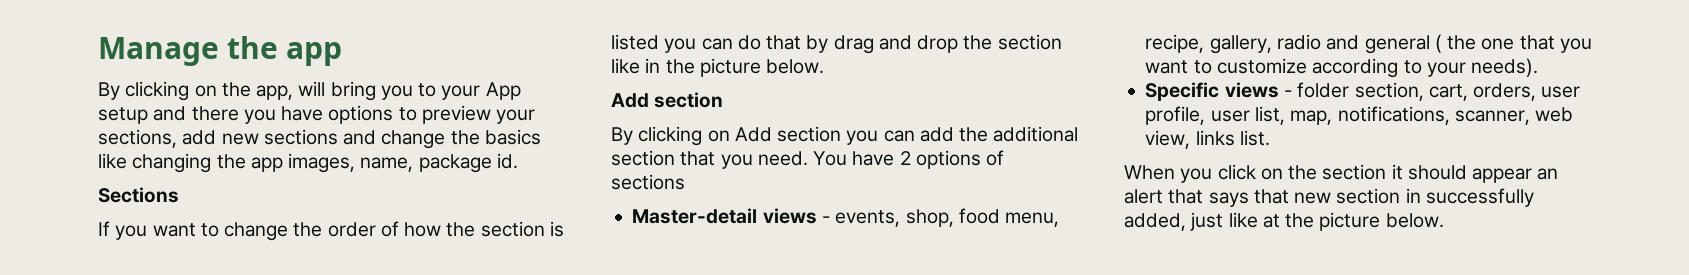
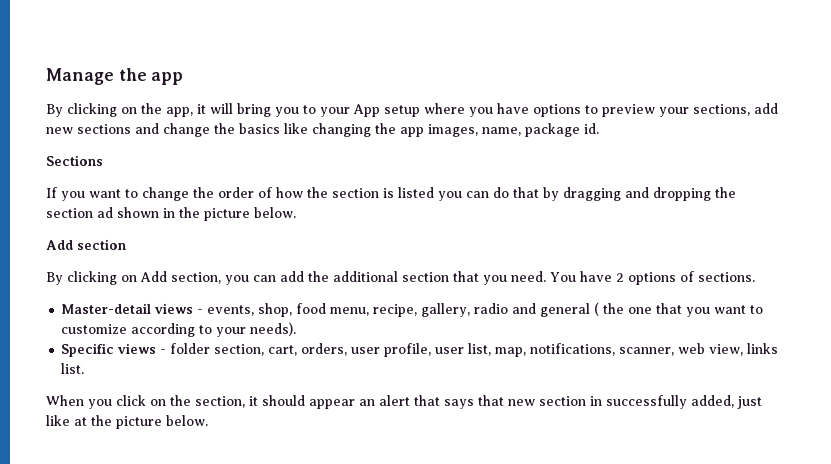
- By clicking on the app, will bring you to your App setup and there you have options to preview your sections, add new sections and change the basics like changing the app images, name, package id.
+ By clicking on the app, it will bring you to your App setup where you have options to preview your sections, add new sections and change the basics like changing the app images, name, package id.
- If you want to change the order of how the section is listed you can do that by drag and drop the section like in the picture below.
+ If you want to change the order of how the section is listed you can do that by dragging and dropping the section ad shown in the picture below.
- By clicking on Add section you can add the additional section that you need.
+ By clicking on Add section, you can add the additional section that you need.
- You have 2 options of sections
+ You have 2 options of sections.
- When you click on the section it should appear an alert that says that new section in successfully added, just like at the picture below.
+ When you click on the section, it should appear an alert that says that new section in successfully added, just like at the picture below.

